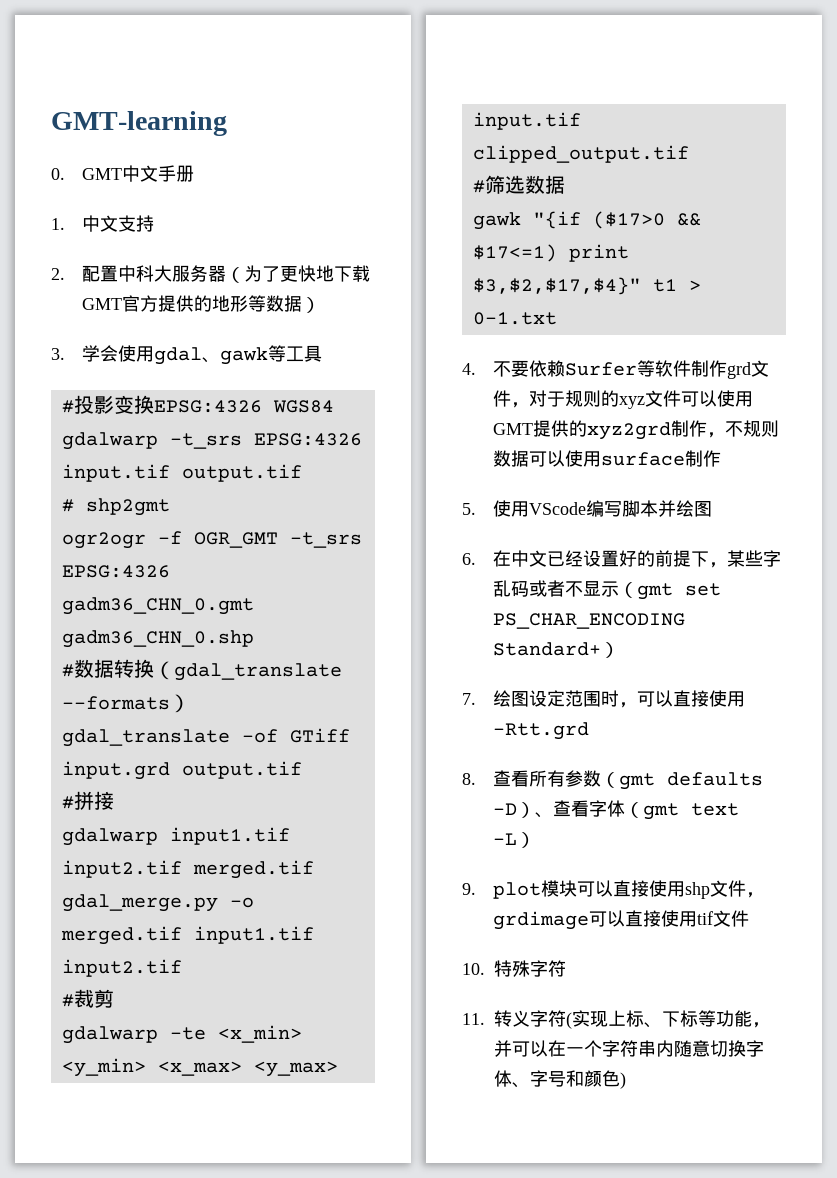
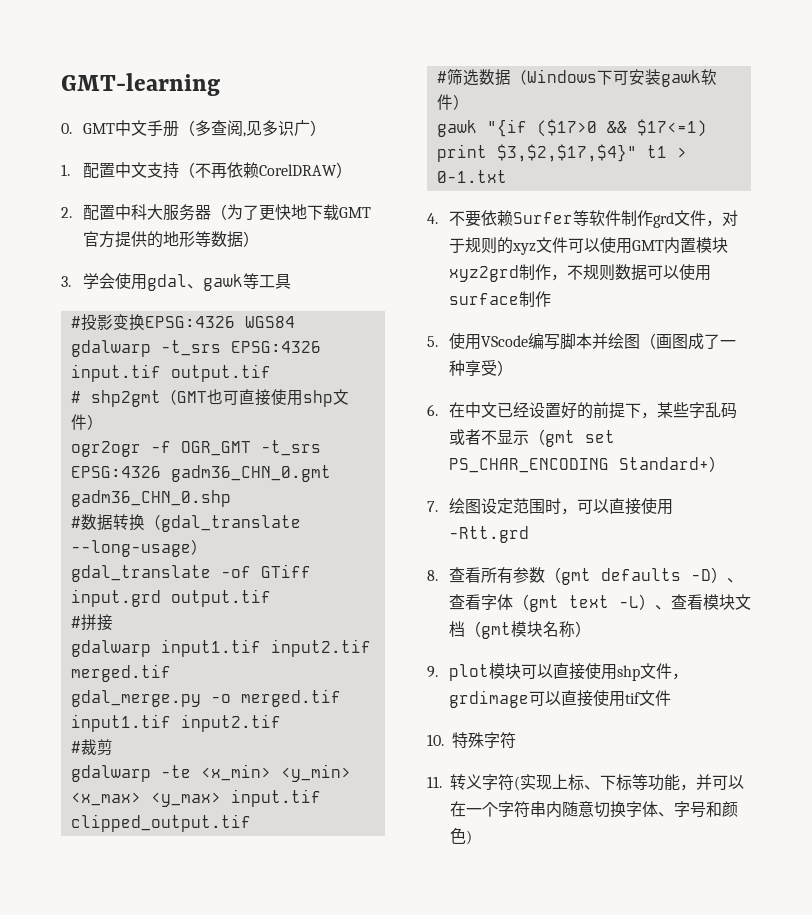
- 0. GMT中文手册
+ 0. GMT中文手册（多查阅,见多识广）
- 1.中文支持
+ 1.配置中文支持（不再依赖CorelDRAW）
- # shp2gmt
+ # shp2gmt（GMT也可直接使用shp文件）
- #数据转换（gdal_translate --formats）
+ #数据转换（gdal_translate --long-usage）
- #筛选数据
+ #筛选数据（Windows下可安装gawk软件）
- 4.不要依赖Surfer等软件制作grd文件，对于规则的xyz文件可以使用GMT提供的xyz2grd制作，不规则数据可以使用surface制作
+ 4.不要依赖Surfer等软件制作grd文件，对于规则的xyz文件可以使用GMT内置模块xyz2grd制作，不规则数据可以使用surface制作
- 5.使用VScode编写脚本并绘图
+ 5.使用VScode编写脚本并绘图（画图成了一种享受）
- 8.查看所有参数（gmt defaults -D）、查看字体（gmt text -L）
+ 8.查看所有参数（gmt defaults -D）、查看字体（gmt text -L）、查看模块文档（gmt模块名称）

